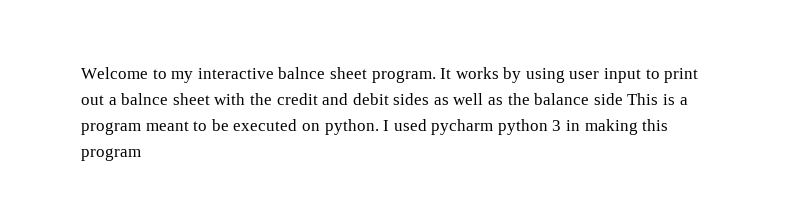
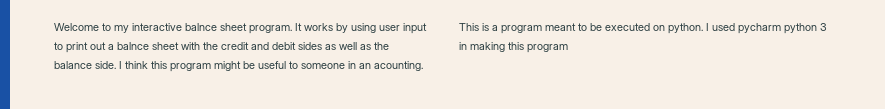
- It works by using user input to print out a balnce sheet with the credit and debit sides as well as the balance side This is a program meant to be executed on python.
+ It works by using user input to print out a balnce sheet with the credit and debit sides as well as the balance side. I think this program might be useful to someone in an acounting. This is a program meant to be executed on python.

